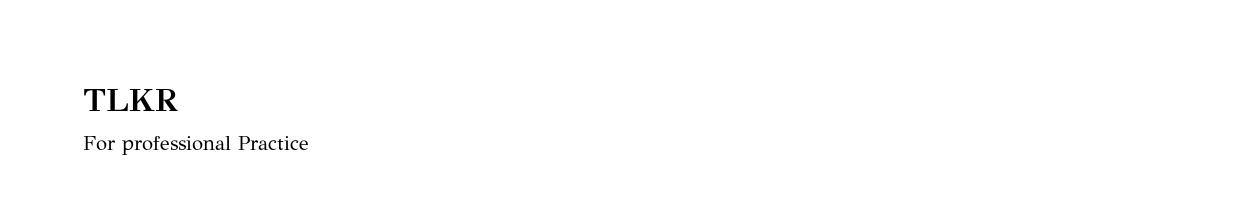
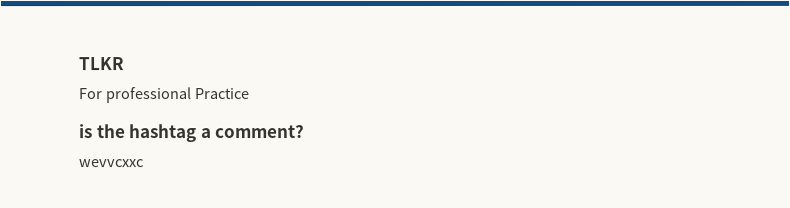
+ is the hashtag a comment?
+ wevvcxxc

